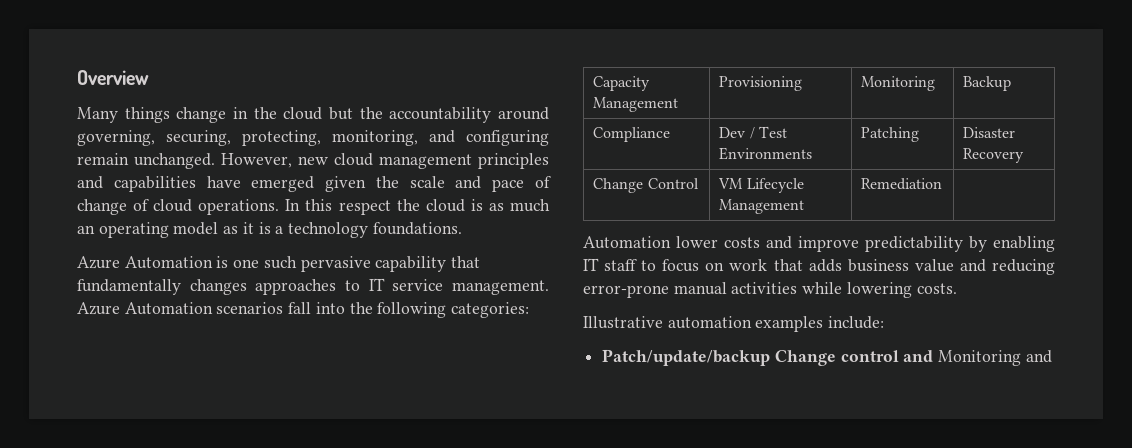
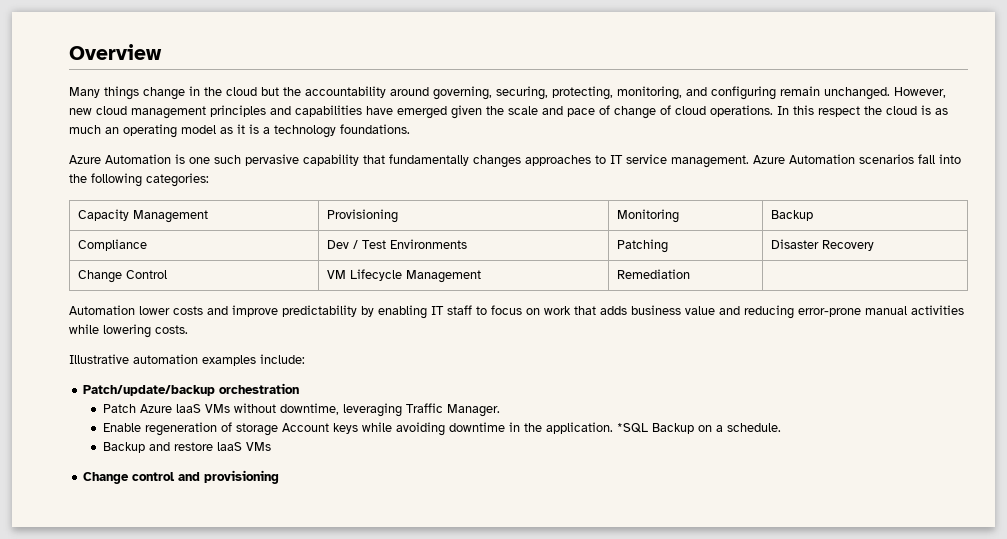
- Patch/update/backup Change control and Monitoring and
+ Patch/update/backup orchestration
+ Patch Azure laaS VMs without downtime, leveraging Traffic Manager.
+ Enable regeneration of storage Account keys while avoiding downtime in the application. *SQL Backup on a schedule.
+ Backup and restore laaS VMs
+ Change control and provisioning

